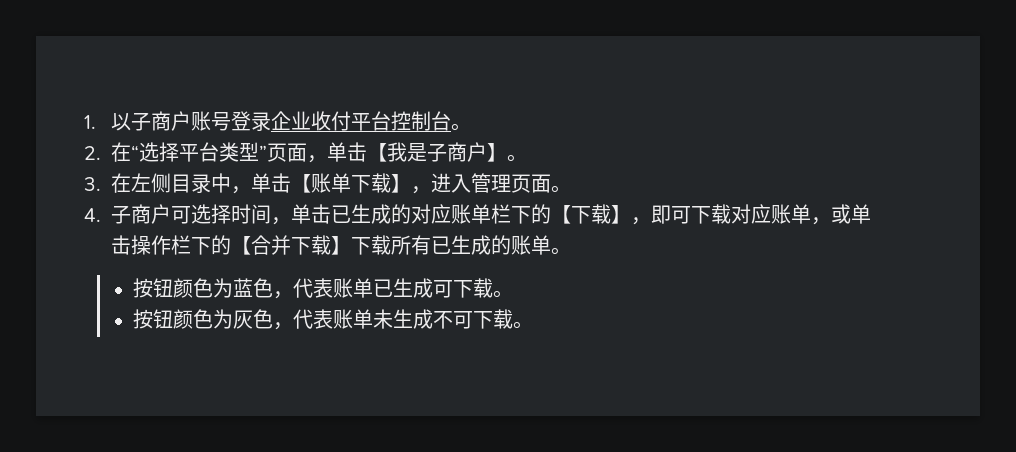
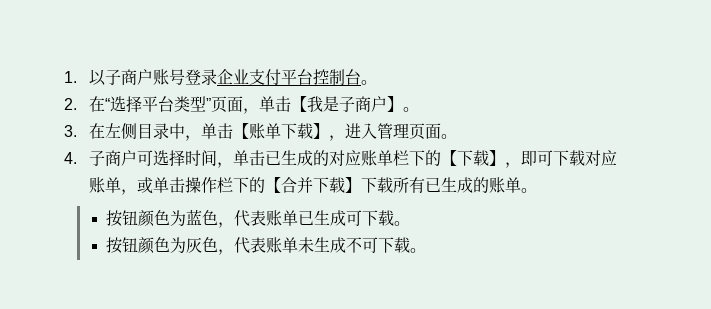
- 1.以子商户账号登录企业收付平台控制台。
+ 1.以子商户账号登录企业支付平台控制台。

